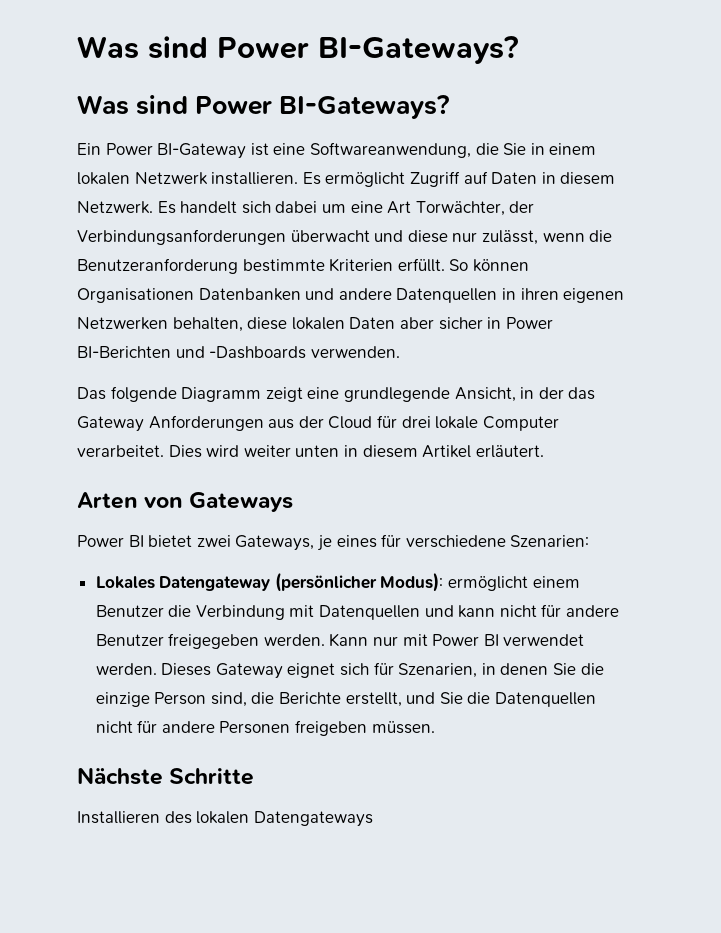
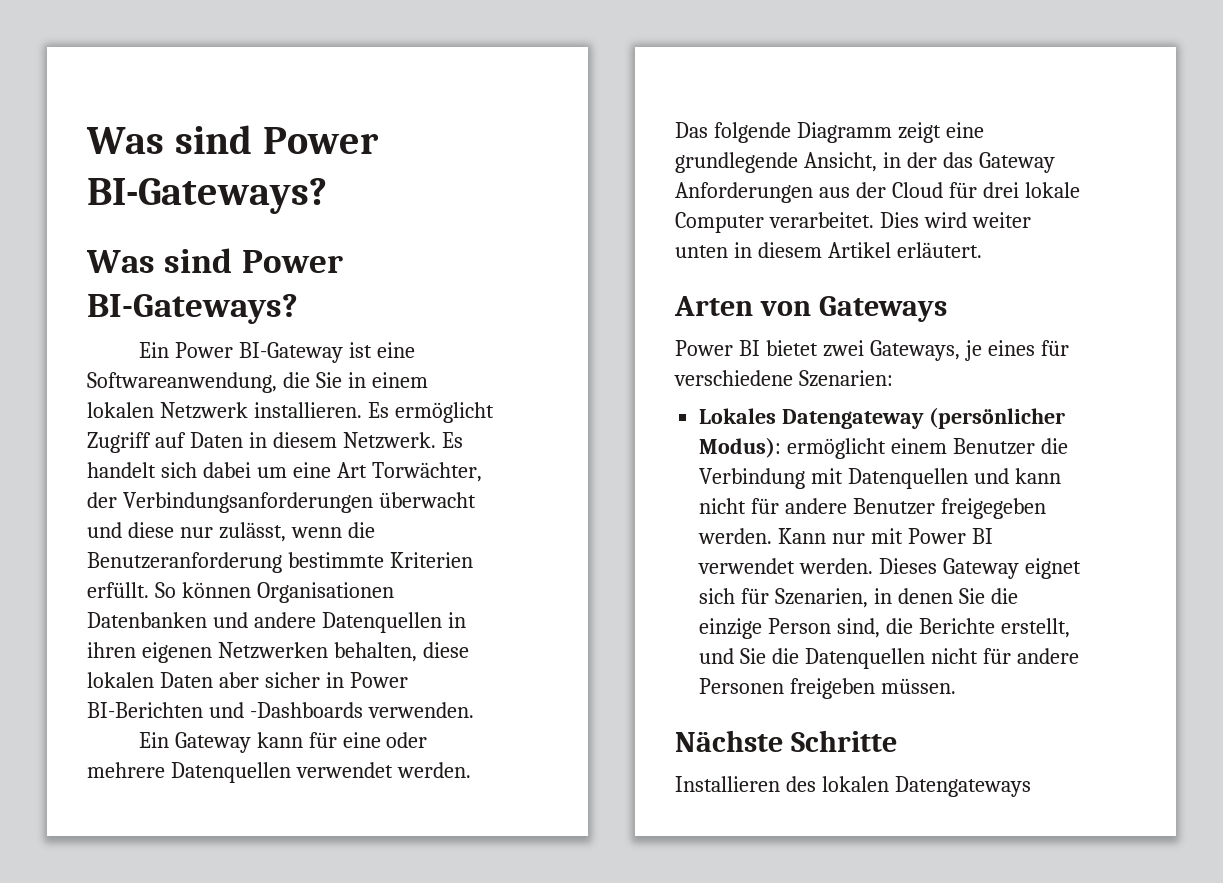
+ Ein Gateway kann für eine oder mehrere Datenquellen verwendet werden.

